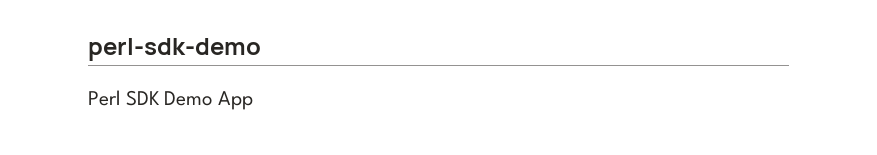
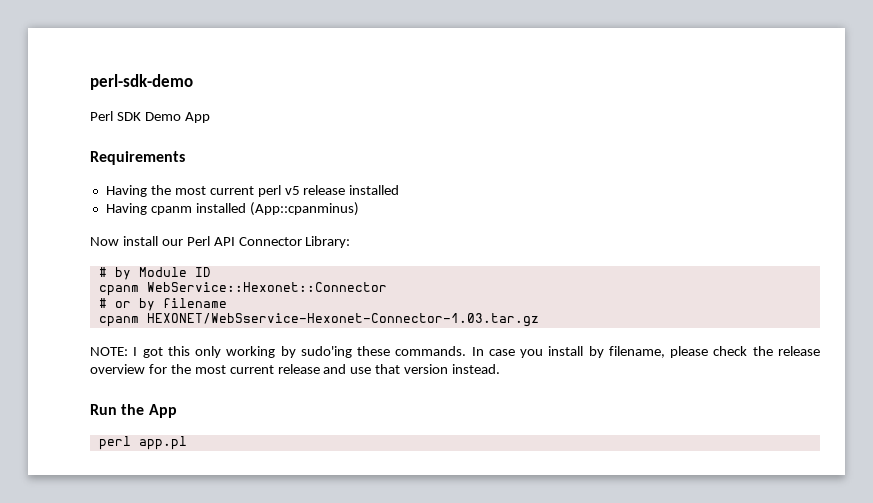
+ Requirements
+ Having the most current perl v5 release installed
+ Having cpanm installed (App::cpanminus)
+ Now install our Perl API Connector Library:
+ # by Module ID
+ cpanm WebService::Hexonet::Connector
+ # or by filename
+ cpanm HEXONET/WebSservice-Hexonet-Connector-1.03.tar.gz
+ NOTE: I got this only working by sudo'ing these commands. In case you install by filename, please check the release overview for the most current release and use that version instead.
+ Run the App
+ perl app.pl

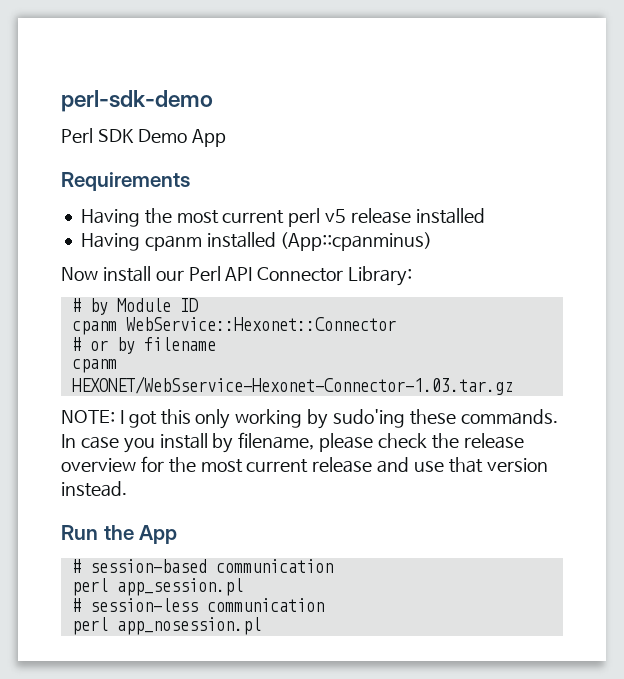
- perl app.pl
+ # session-based communication
+ perl app_session.pl
+ # session-less communication
+ perl app_nosession.pl

